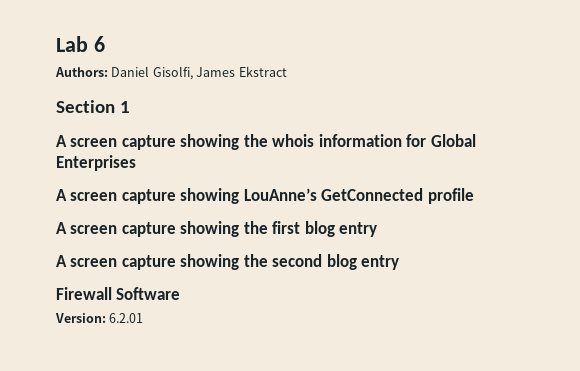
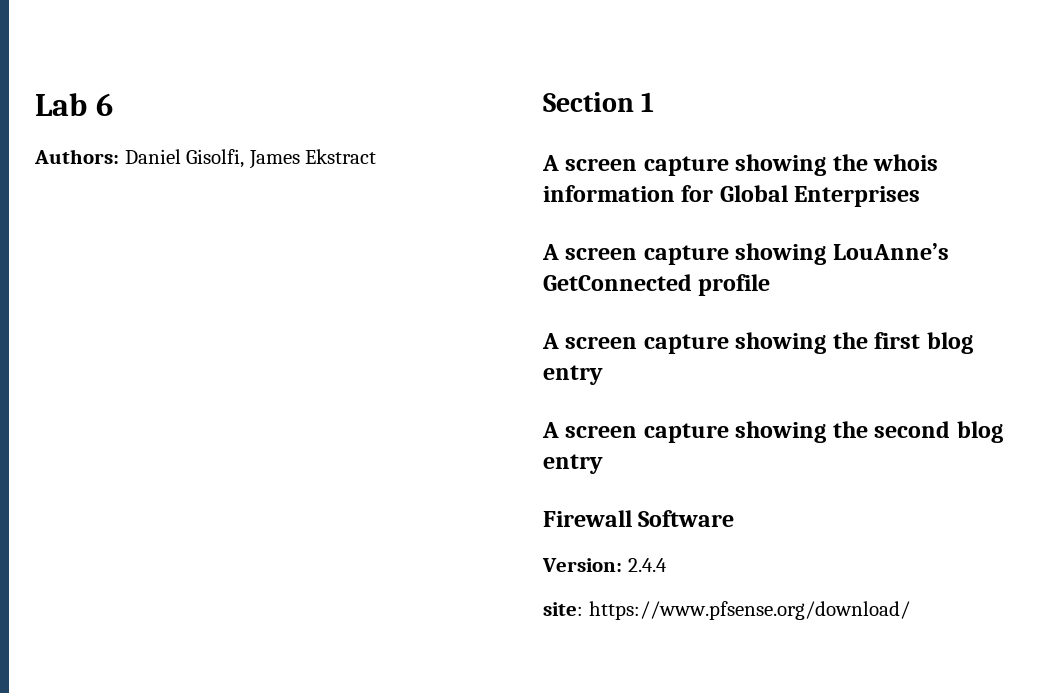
- Version: 6.2.01
+ Version: 2.4.4
+ site: https://www.pfsense.org/download/

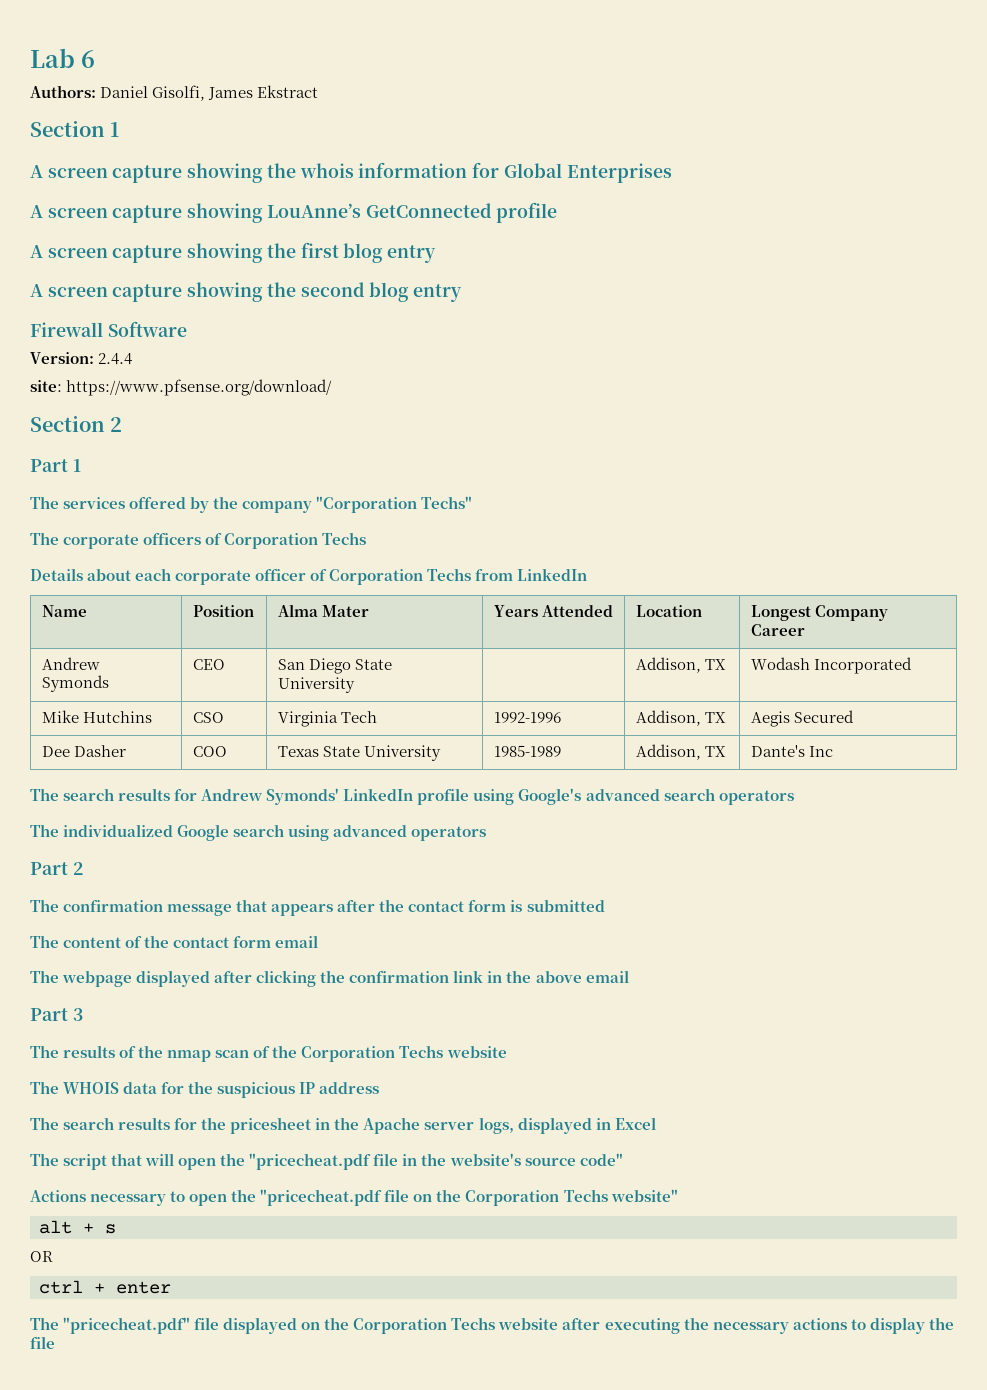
+ Section 2
+ Part 1
+ The services offered by the company "Corporation Techs"
+ The corporate officers of Corporation Techs
+ Details about each corporate officer of Corporation Techs from LinkedIn
+ Name | Position | Alma Mater | Years Attended | Location | Longest Company Career
+ Andrew Symonds | CEO | San Diego State University | | Addison, TX | Wodash Incorporated
+ Mike Hutchins | CSO | Virginia Tech | 1992-1996 | Addison, TX | Aegis Secured
+ Dee Dasher | COO | Texas State University | 1985-1989 | Addison, TX | Dante's Inc
+ The search results for Andrew Symonds' LinkedIn profile using Google's advanced search operators
+ The individualized Google search using advanced operators
+ Part 2
+ The confirmation message that appears after the contact form is submitted
+ The content of the contact form email
+ The webpage displayed after clicking the confirmation link in the above email
+ Part 3
+ The results of the nmap scan of the Corporation Techs website
+ The WHOIS data for the suspicious IP address
+ The search results for the pricesheet in the Apache server logs, displayed in Excel
+ The script that will open the "pricecheat.pdf file in the website's source code"
+ Actions necessary to open the "pricecheat.pdf file on the Corporation Techs website"
+ alt + s
+ OR
+ ctrl + enter
+ The "pricecheat.pdf" file displayed on the Corporation Techs website after executing the necessary actions to display the file

